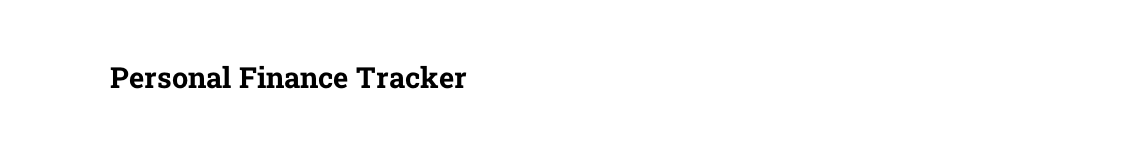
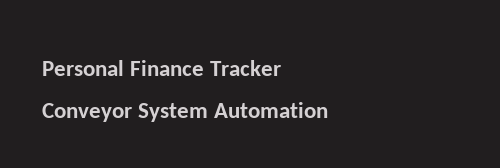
+ Conveyor System Automation

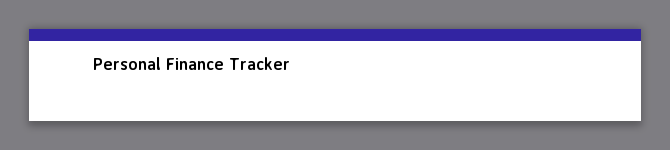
- Conveyor System Automation

